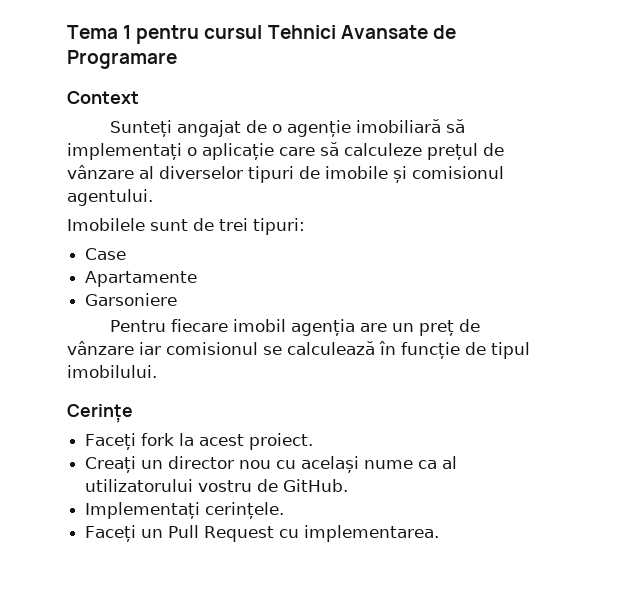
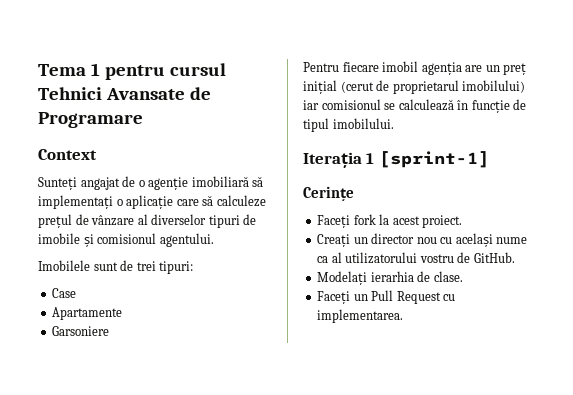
- Pentru fiecare imobil agenția are un preț de vânzare iar comisionul se calculează în funcție de tipul imobilului.
+ Pentru fiecare imobil agenția are un preț inițial (cerut de proprietarul imobilului) iar comisionul se calculează în funcție de tipul imobilului.
+ Iterația 1 [sprint-1]
- Implementați cerințele.
+ Modelați ierarhia de clase.

